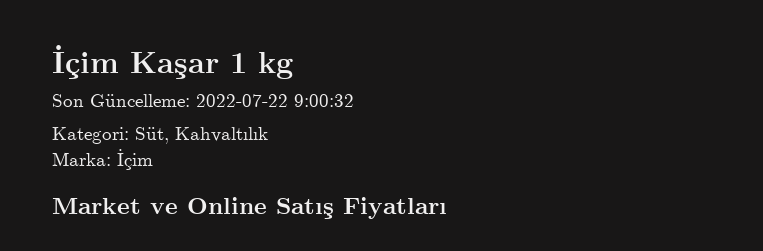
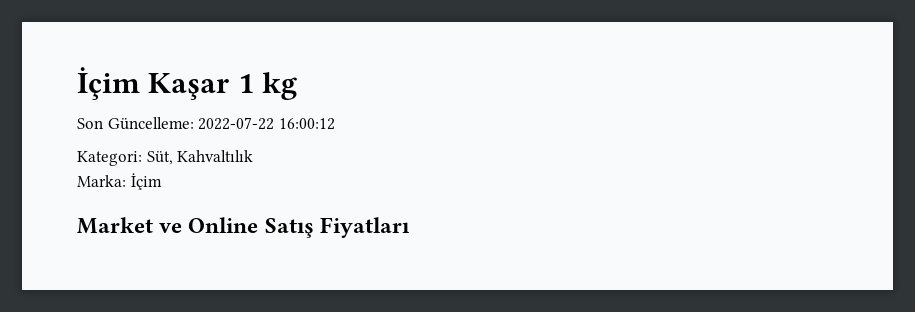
- Son Güncelleme: 2022-07-22 9:00:32
+ Son Güncelleme: 2022-07-22 16:00:12

